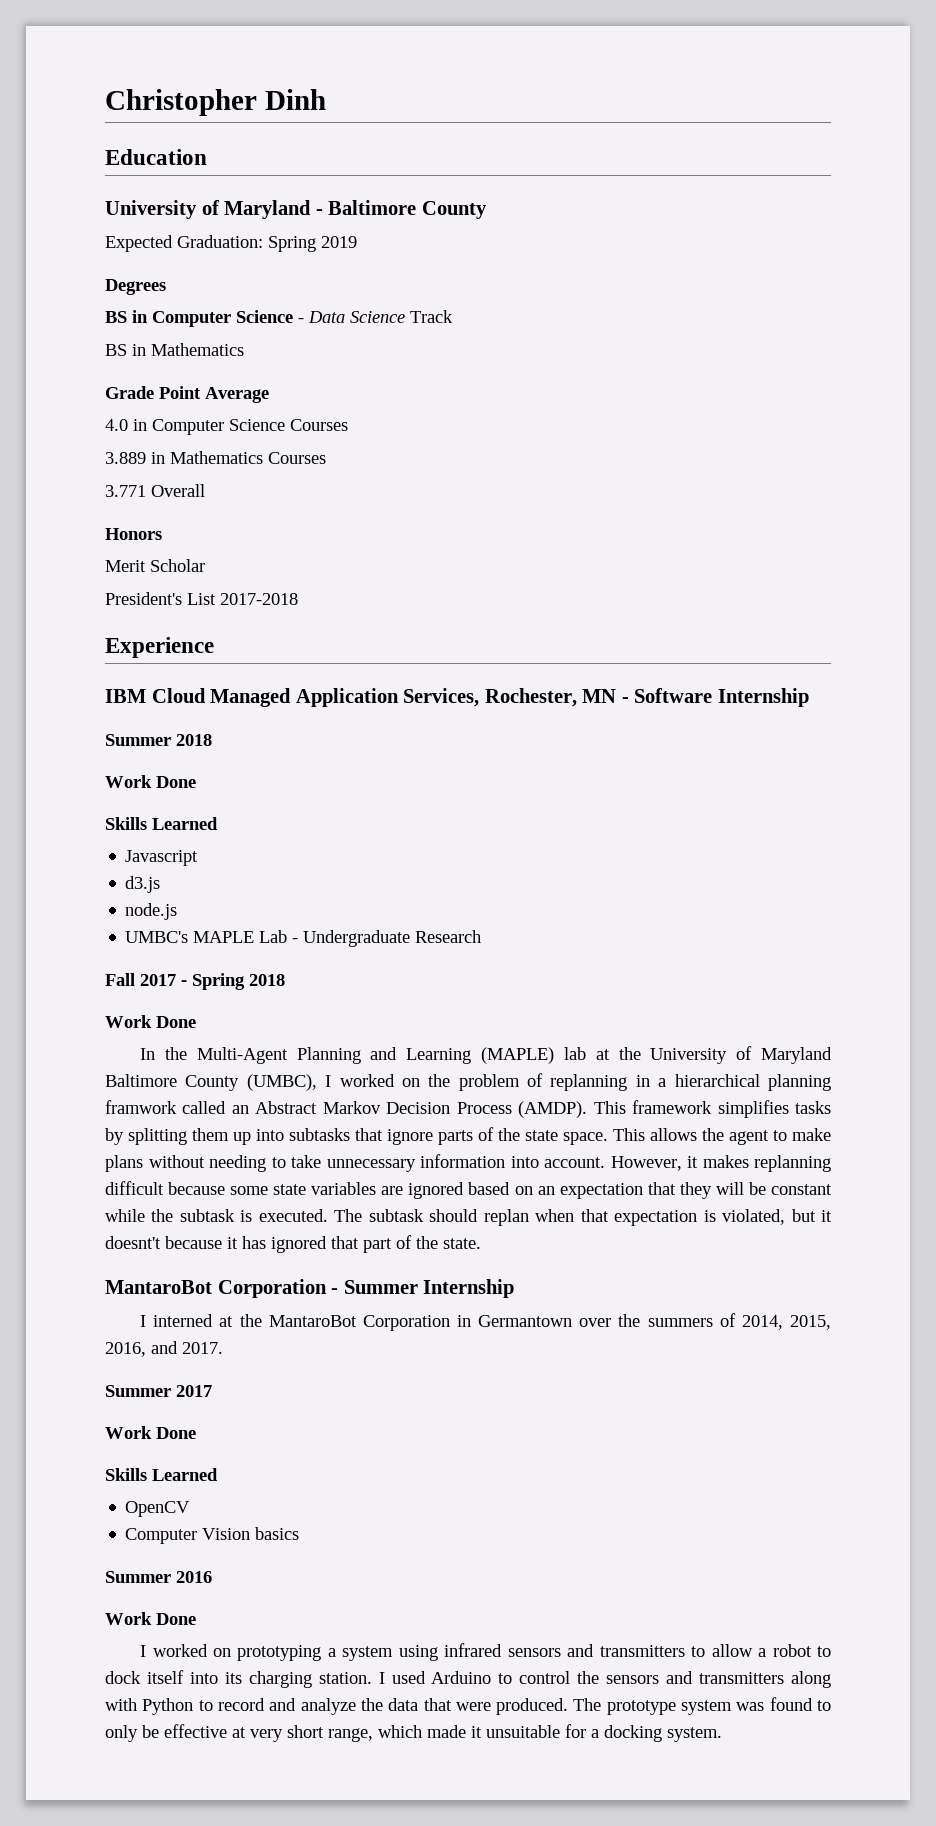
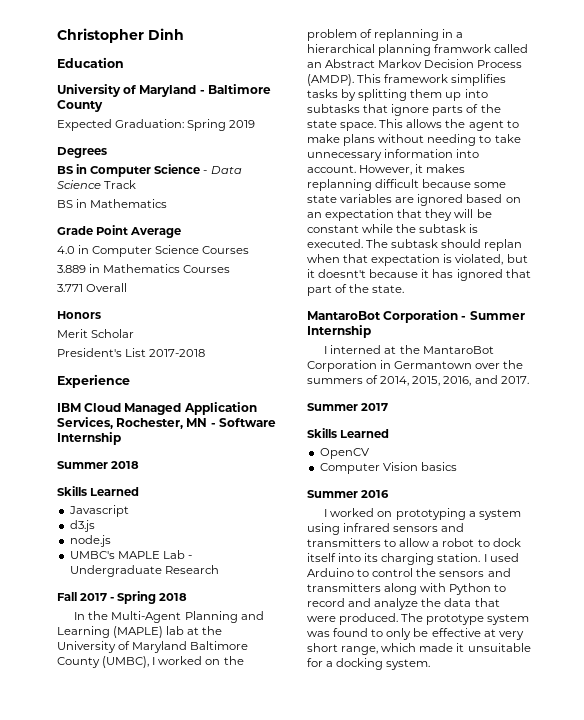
  Summer 2018
- Work Done
  Fall 2017 - Spring 2018
- Work Done
  Summer 2017
- Work Done
  Summer 2016
- Work Done

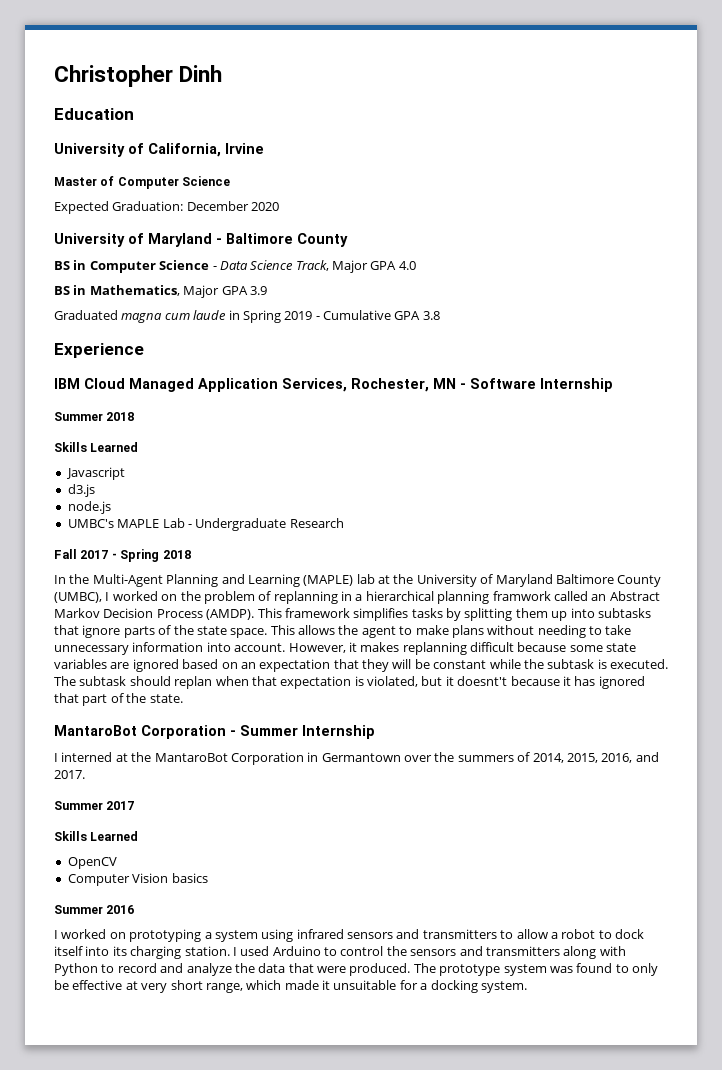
+ University of California, Irvine
+ Master of Computer Science
+ Expected Graduation: December 2020
- Expected Graduation: Spring 2019
- Degrees
- BS in Computer Science - Data Science Track
- BS in Mathematics
- Grade Point Average
- 4.0 in Computer Science Courses
- 3.889 in Mathematics Courses
- 3.771 Overall
- Honors
- Merit Scholar
- President's List 2017-2018
+ BS in Computer Science - Data Science Track, Major GPA 4.0
+ BS in Mathematics, Major GPA 3.9
+ Graduated magna cum laude in Spring 2019 - Cumulative GPA 3.8

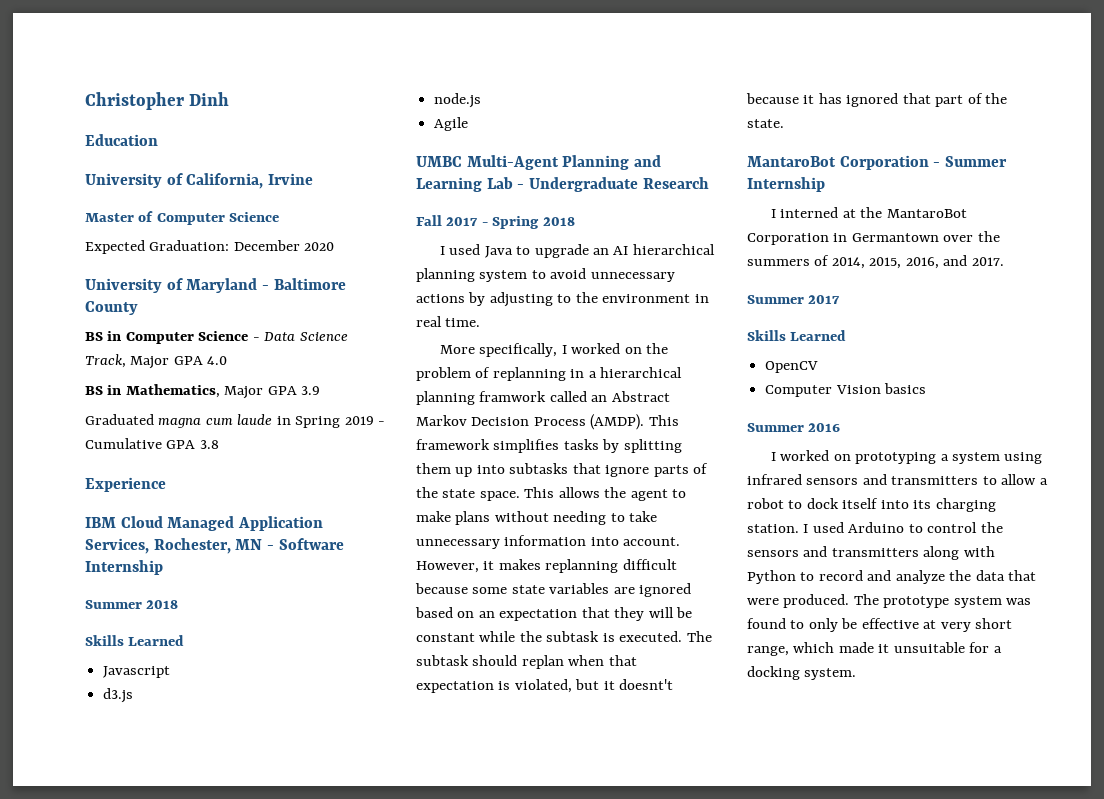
- UMBC's MAPLE Lab - Undergraduate Research
+ Agile
+ UMBC Multi-Agent Planning and Learning Lab - Undergraduate Research
- In the Multi-Agent Planning and Learning (MAPLE) lab at the University of Maryland Baltimore County (UMBC), I worked on the problem of replanning in a hierarchical planning framwork called an Abstract Markov Decision Process (AMDP).
+ I used Java to upgrade an AI hierarchical planning system to avoid unnecessary actions by adjusting to the environment in real time.
+ More specifically, I worked on the problem of replanning in a hierarchical planning framwork called an Abstract Markov Decision Process (AMDP).

